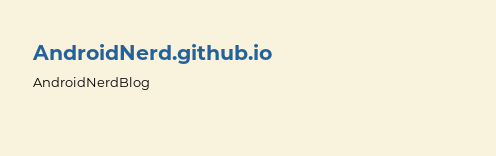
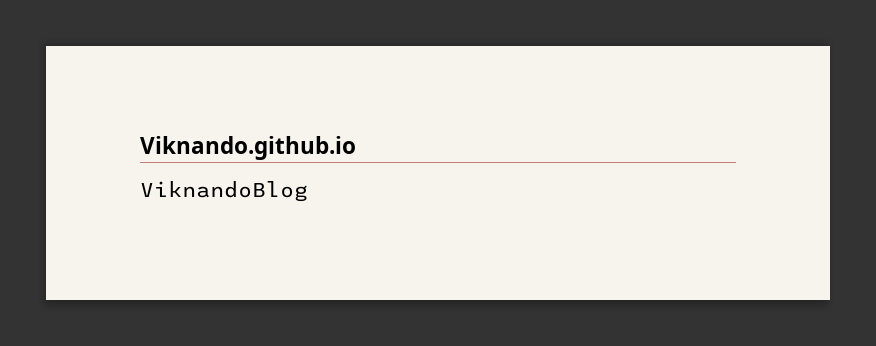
- AndroidNerd.github.io
- AndroidNerdBlog
+ Viknando.github.io
+ ViknandoBlog

